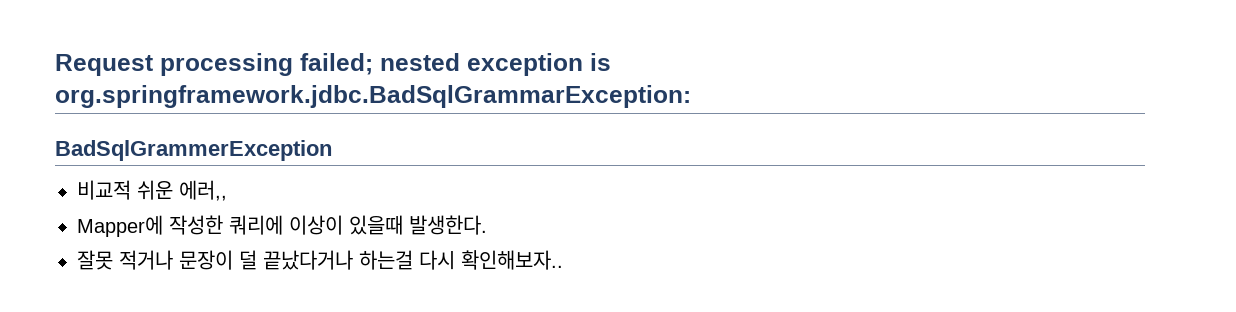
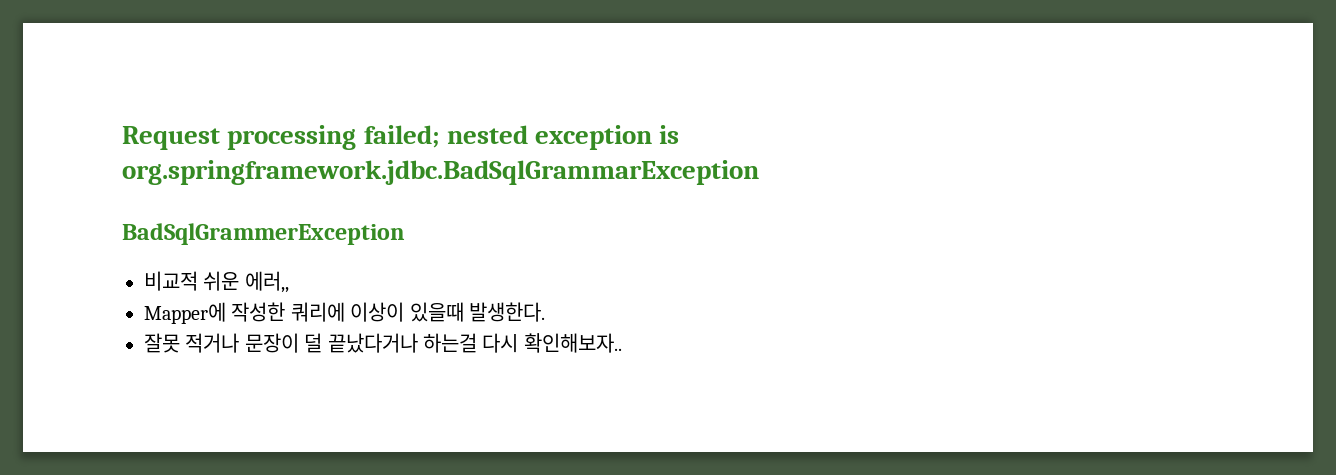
- Request processing failed; nested exception is org.springframework.jdbc.BadSqlGrammarException:
+ Request processing failed; nested exception is org.springframework.jdbc.BadSqlGrammarException

